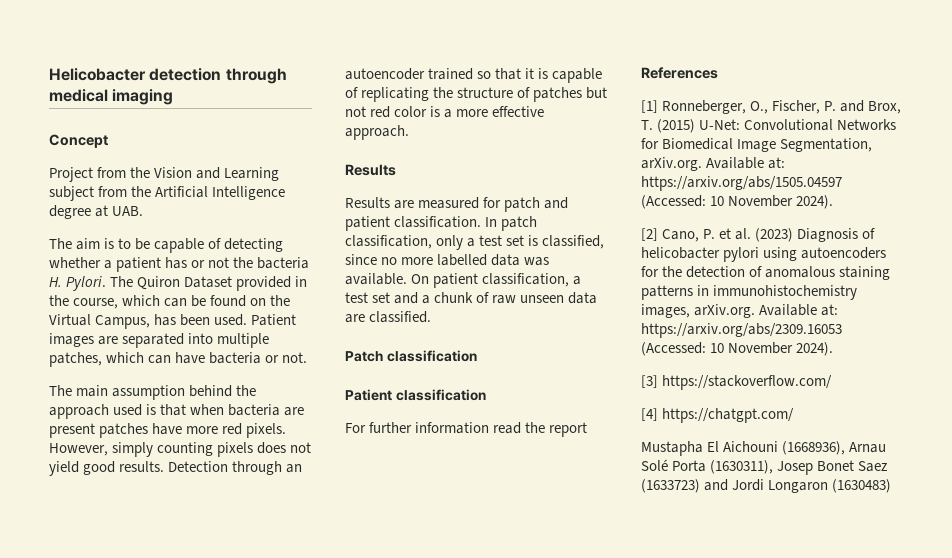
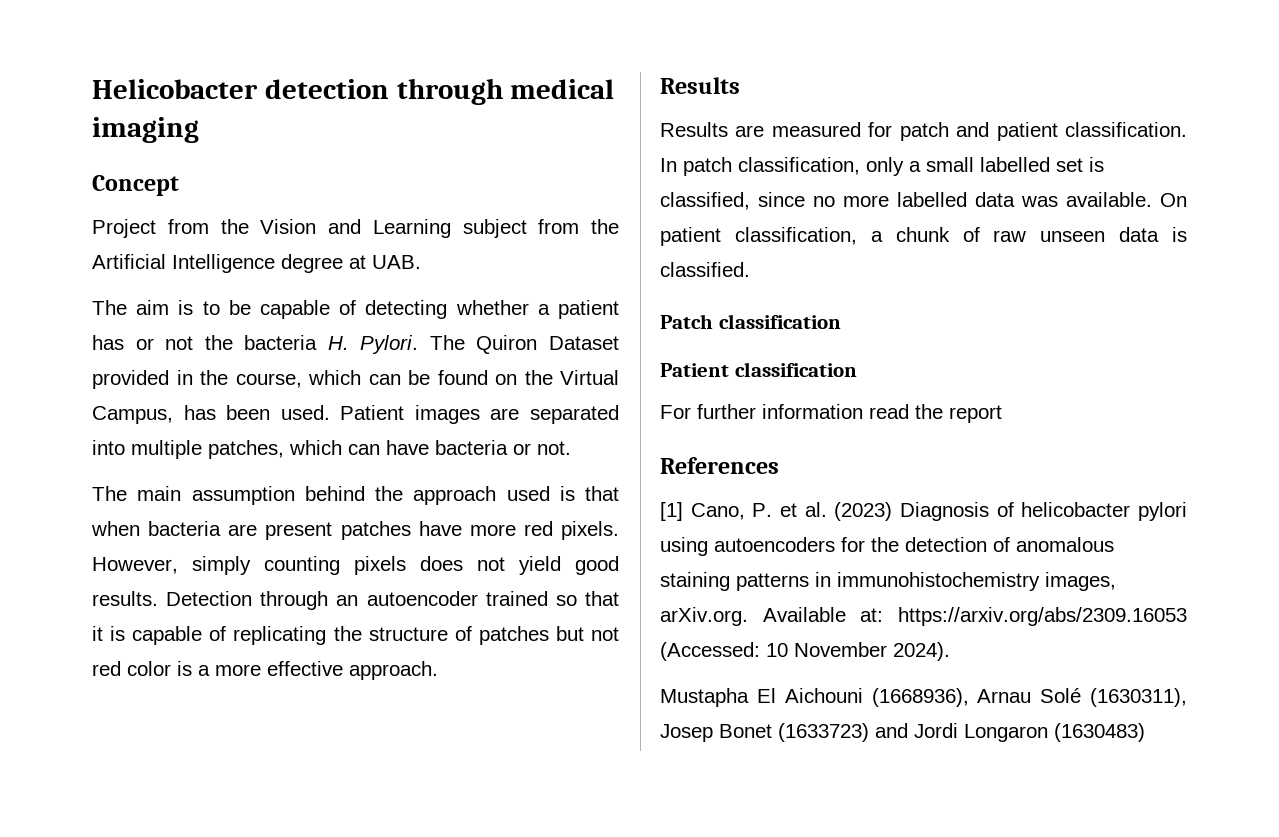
- In patch classification, only a test set is classified, since no more labelled data was available.
+ In patch classification, only a small labelled set is classified, since no more labelled data was available.
- On patient classification, a test set and a chunk of raw unseen data are classified.
+ On patient classification, a chunk of raw unseen data is classified.
- [1] Ronneberger, O., Fischer, P. and Brox, T. (2015) U-Net: Convolutional Networks for Biomedical Image Segmentation, arXiv.org. Available at: https://arxiv.org/abs/1505.04597 (Accessed: 10 November 2024).
- [2] Cano, P. et al. (2023) Diagnosis of helicobacter pylori using autoencoders for the detection of anomalous staining patterns in immunohistochemistry images, arXiv.org. Available at: https://arxiv.org/abs/2309.16053 (Accessed: 10 November 2024).
+ [1] Cano, P. et al. (2023) Diagnosis of helicobacter pylori using autoencoders for the detection of anomalous staining patterns in immunohistochemistry images, arXiv.org. Available at: https://arxiv.org/abs/2309.16053 (Accessed: 10 November 2024).
- [3] https://stackoverflow.com/
- [4] https://chatgpt.com/
- Mustapha El Aichouni (1668936), Arnau Solé Porta (1630311), Josep Bonet Saez (1633723) and Jordi Longaron (1630483)
+ Mustapha El Aichouni (1668936), Arnau Solé (1630311), Josep Bonet (1633723) and Jordi Longaron (1630483)

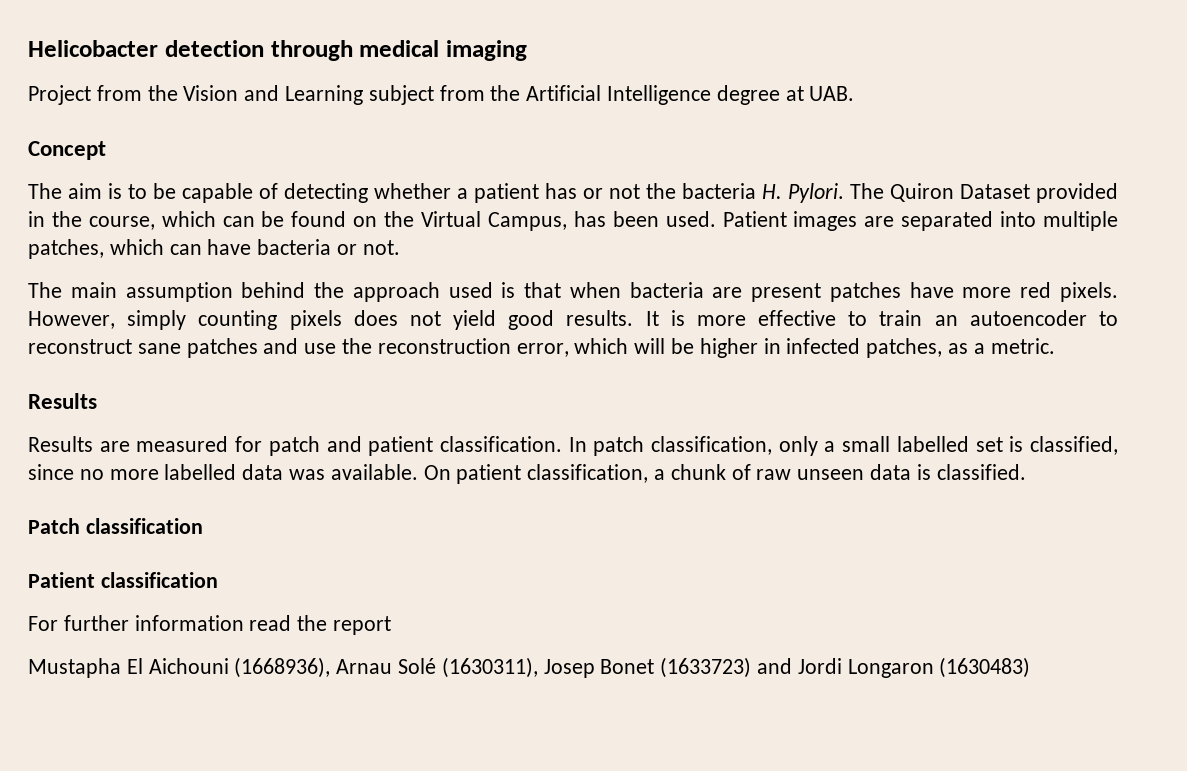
- Concept
+ Concept
- Detection through an autoencoder trained so that it is capable of replicating the structure of patches but not red color is a more effective approach.
+ It is more effective to train an autoencoder to reconstruct sane patches and use the reconstruction error, which will be higher in infected patches, as a metric.
- References
- [1] Cano, P. et al. (2023) Diagnosis of helicobacter pylori using autoencoders for the detection of anomalous staining patterns in immunohistochemistry images, arXiv.org. Available at: https://arxiv.org/abs/2309.16053 (Accessed: 10 November 2024).

